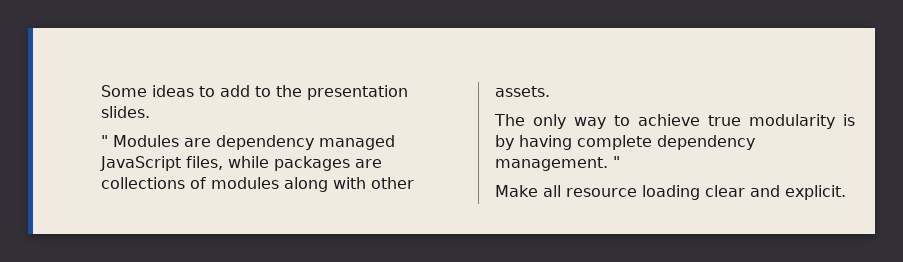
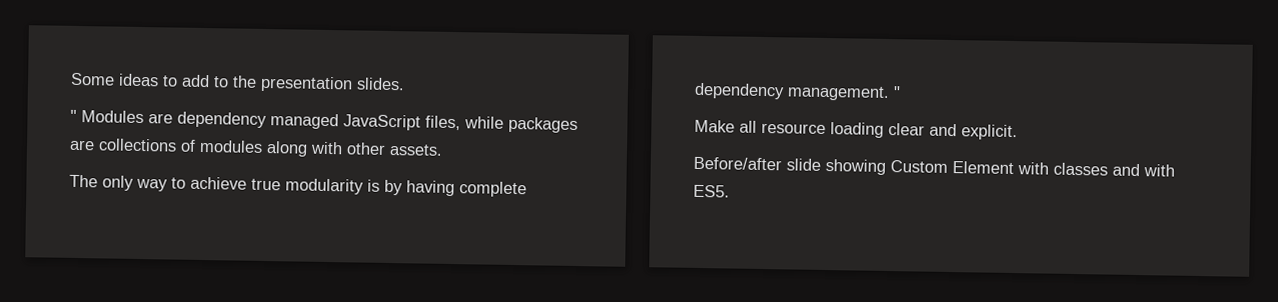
+ Before/after slide showing Custom Element with classes and with ES5.

